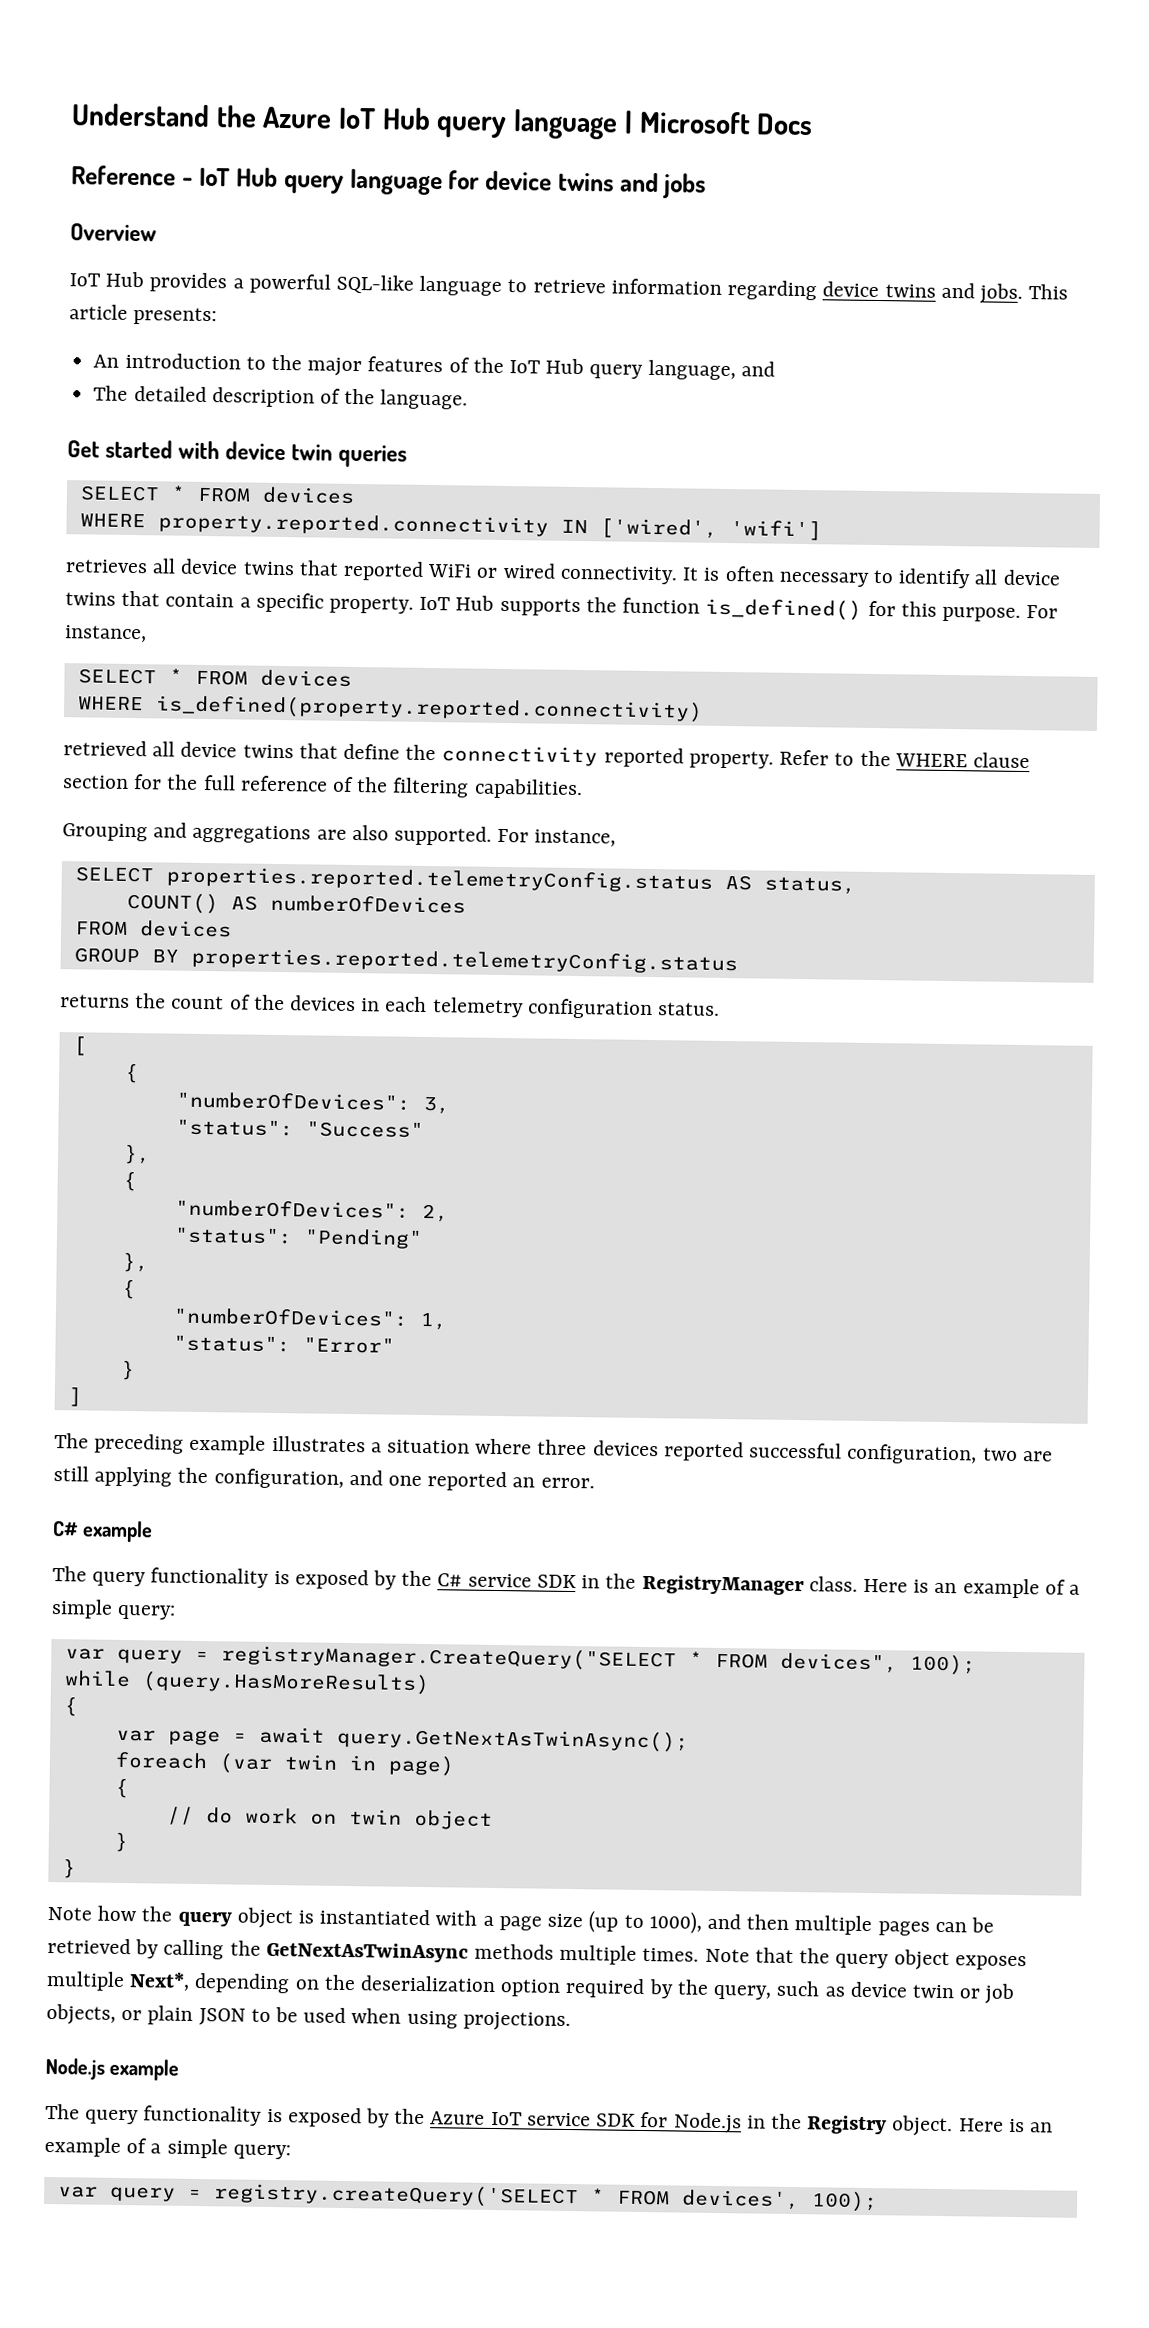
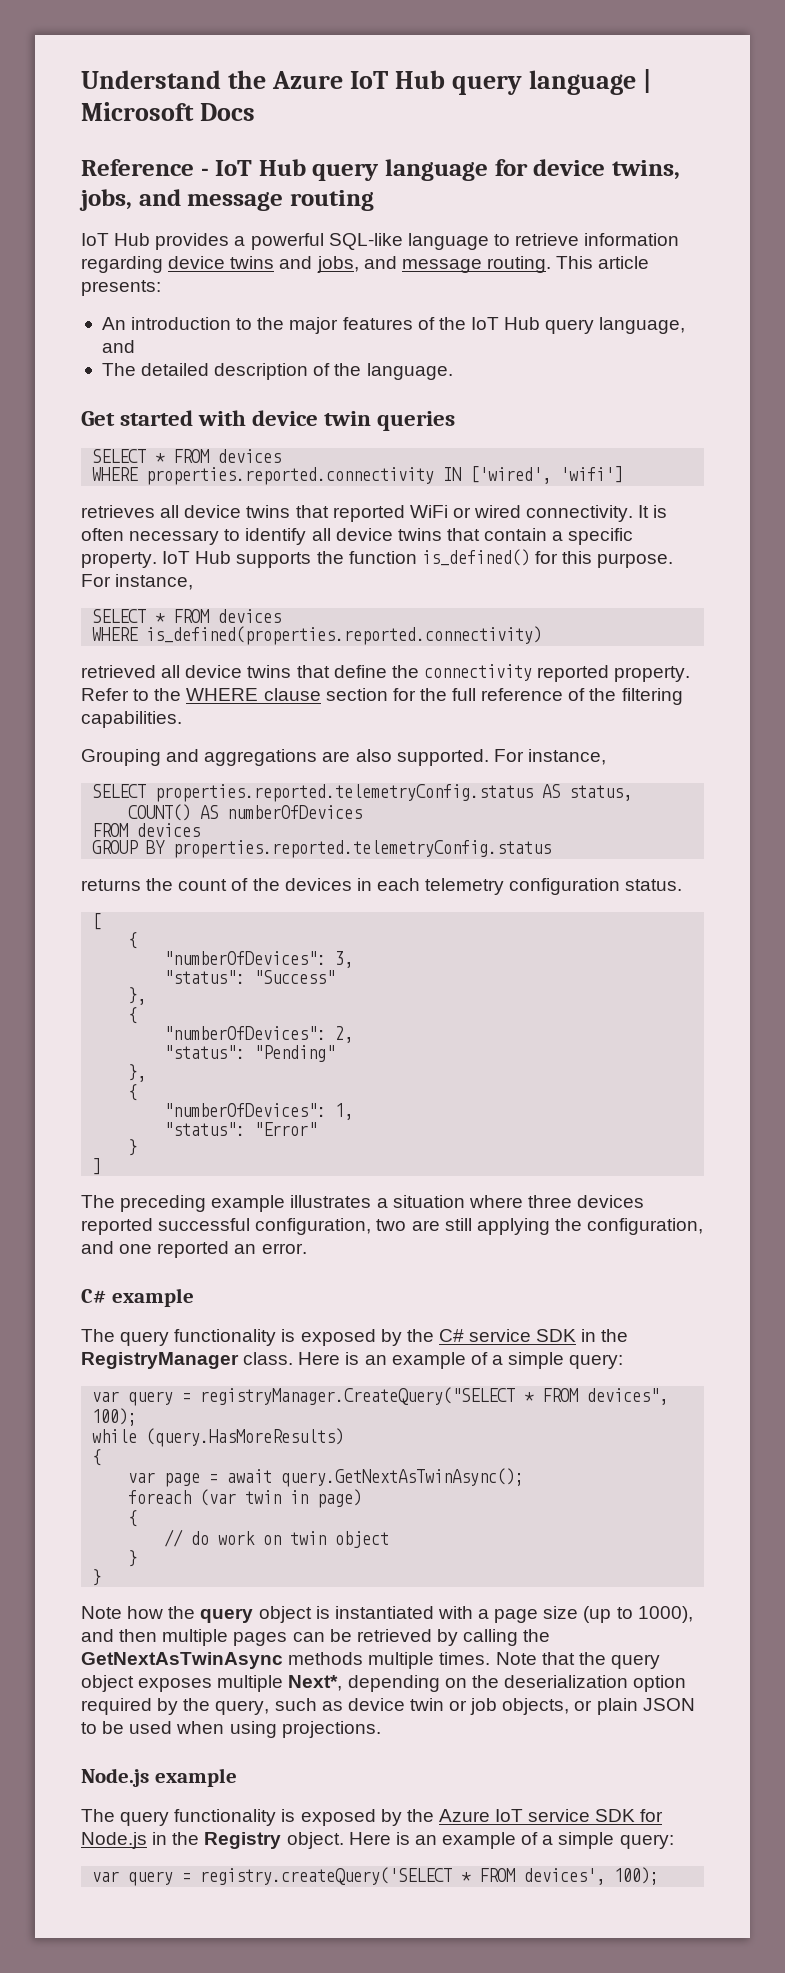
- Reference - IoT Hub query language for device twins and jobs
- Overview
+ Reference - IoT Hub query language for device twins, jobs, and message routing
- IoT Hub provides a powerful SQL-like language to retrieve information regarding device twins and jobs.
+ IoT Hub provides a powerful SQL-like language to retrieve information regarding device twins and jobs, and message routing.
- WHERE property.reported.connectivity IN ['wired', 'wifi']
+ WHERE properties.reported.connectivity IN ['wired', 'wifi']
- WHERE is_defined(property.reported.connectivity)
+ WHERE is_defined(properties.reported.connectivity)

